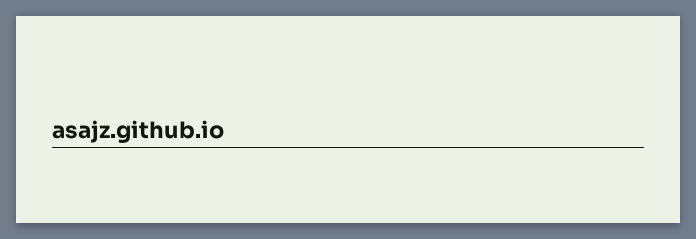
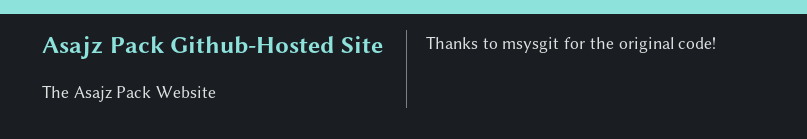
- asajz.github.io
+ Asajz Pack Github-Hosted Site
+ The Asajz Pack Website
+ Thanks to msysgit for the original code!

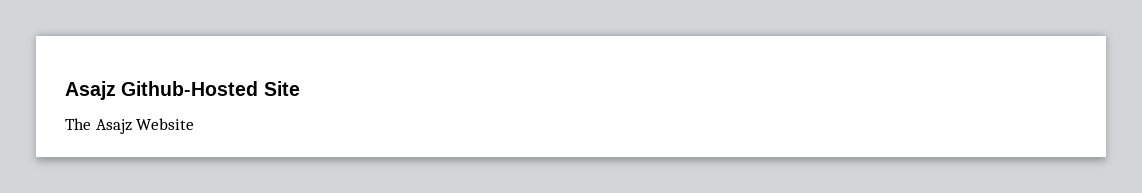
- Asajz Pack Github-Hosted Site
+ Asajz Github-Hosted Site
- The Asajz Pack Website
+ The Asajz Website
- Thanks to msysgit for the original code!

